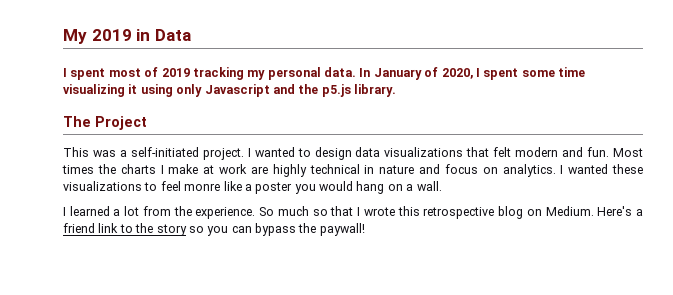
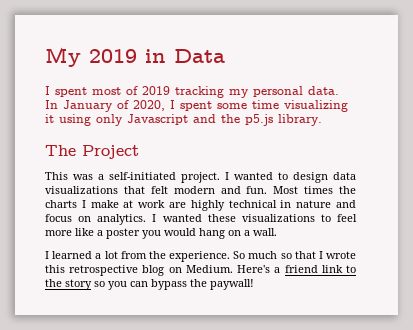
- I wanted these visualizations to feel monre like a poster you would hang on a wall.
+ I wanted these visualizations to feel more like a poster you would hang on a wall.

